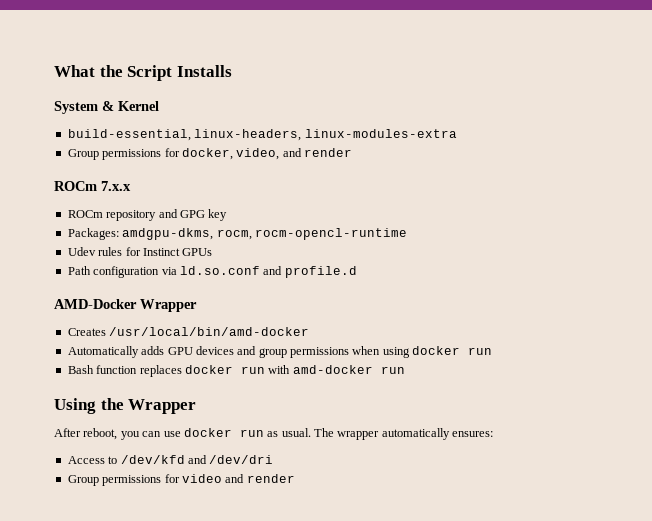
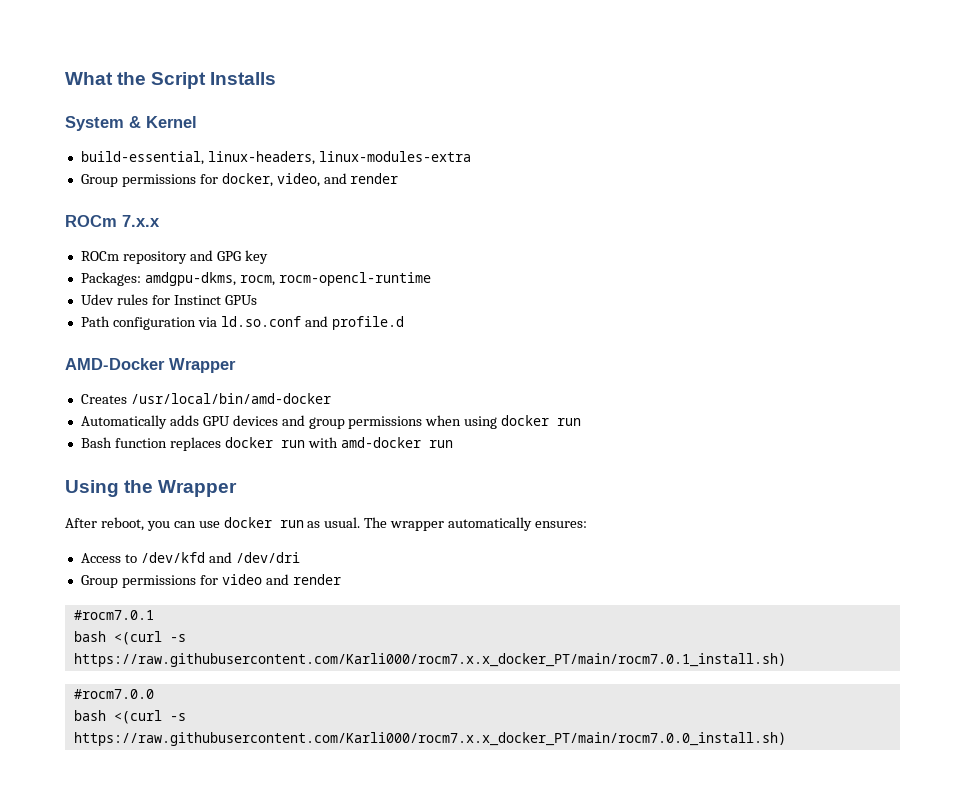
+ #rocm7.0.1
+ bash <(curl -s https://raw.githubusercontent.com/Karli000/rocm7.x.x_docker_PT/main/rocm7.0.1_install.sh)
+ #rocm7.0.0
+ bash <(curl -s https://raw.githubusercontent.com/Karli000/rocm7.x.x_docker_PT/main/rocm7.0.0_install.sh)

